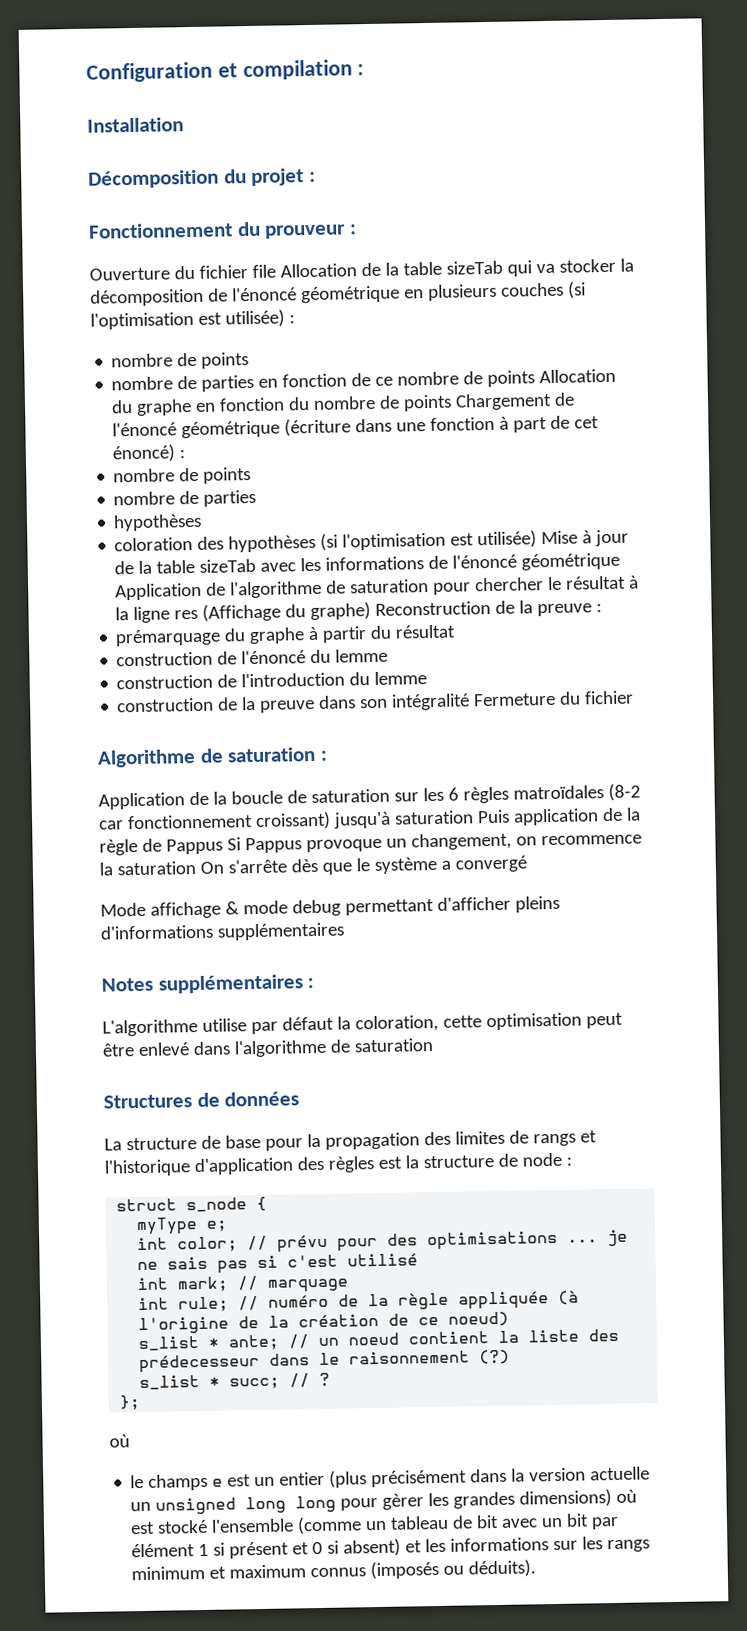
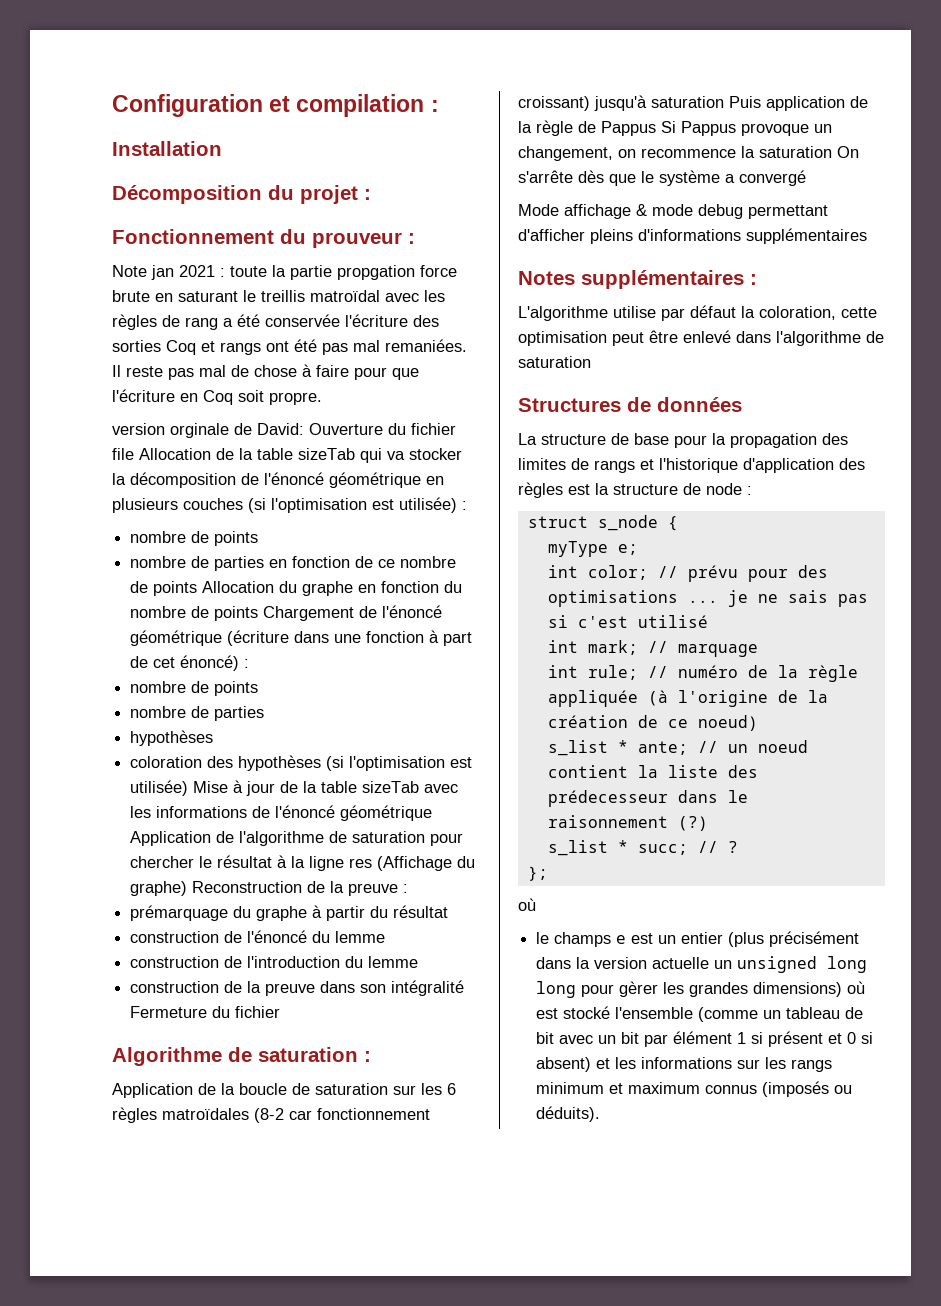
- Ouverture du fichier file Allocation de la table sizeTab qui va stocker la décomposition de l'énoncé géométrique en plusieurs couches (si l'optimisation est utilisée) :
+ Note jan 2021 : toute la partie propgation force brute en saturant le treillis matroïdal avec les règles de rang a été conservée l'écriture des sorties Coq et rangs ont été pas mal remaniées. Il reste pas mal de chose à faire pour que l'écriture en Coq soit propre.
+ version orginale de David: Ouverture du fichier file Allocation de la table sizeTab qui va stocker la décomposition de l'énoncé géométrique en plusieurs couches (si l'optimisation est utilisée) :

